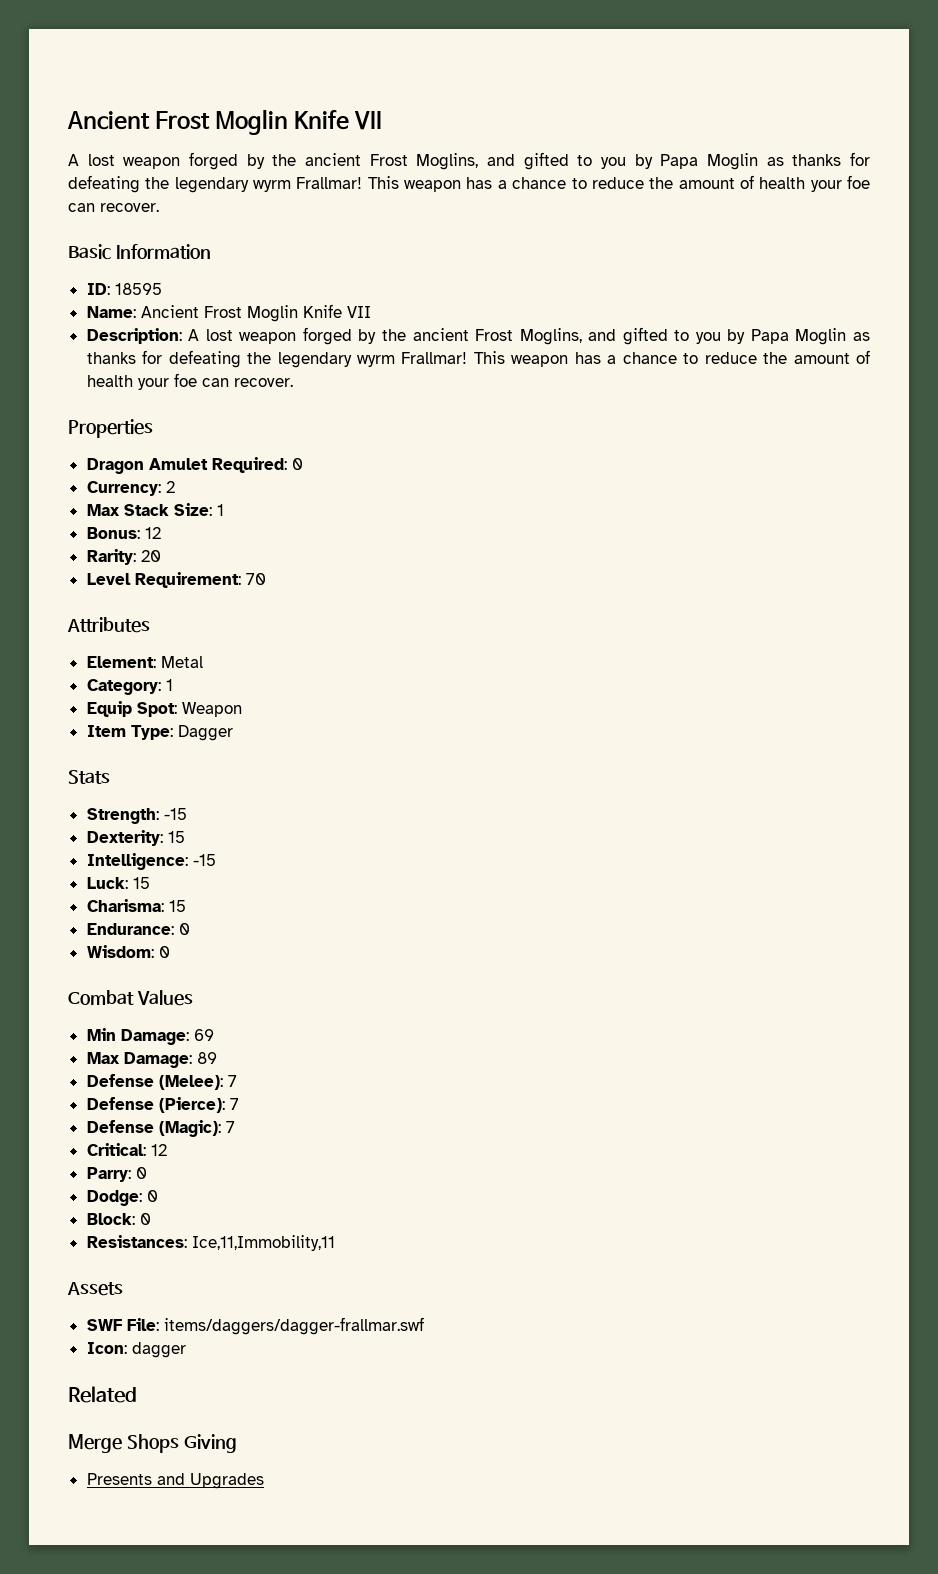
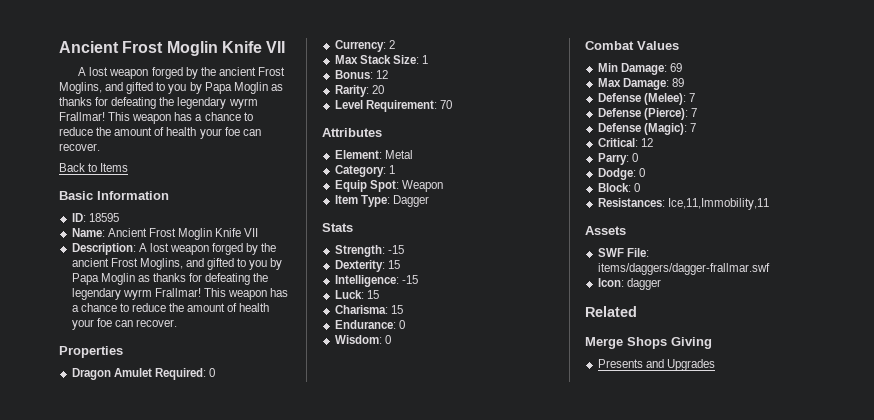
+ Back to Items

